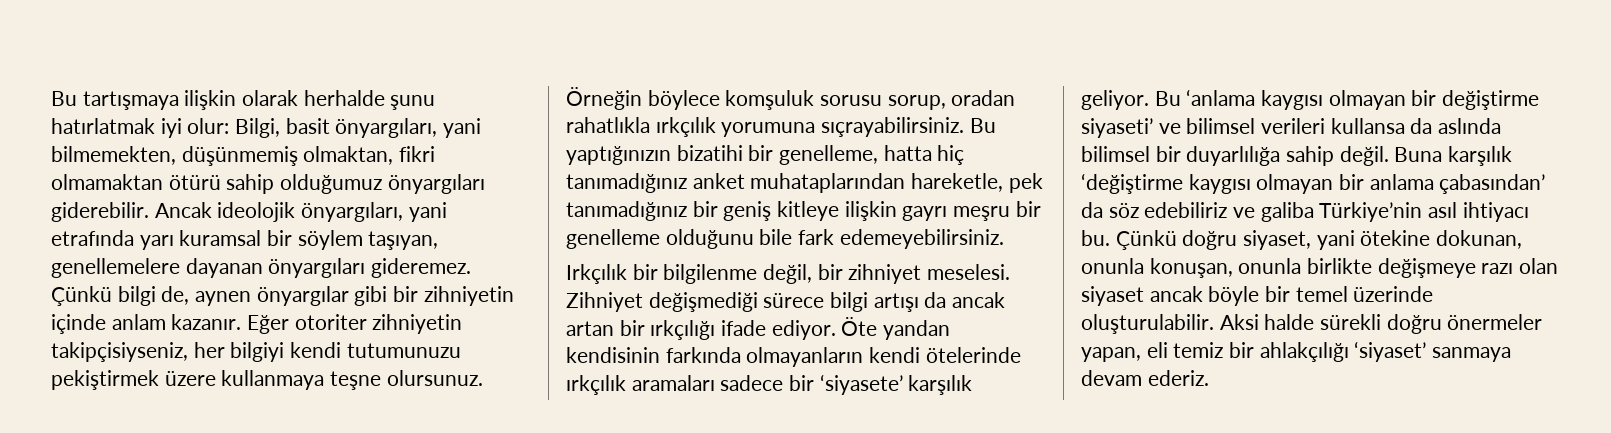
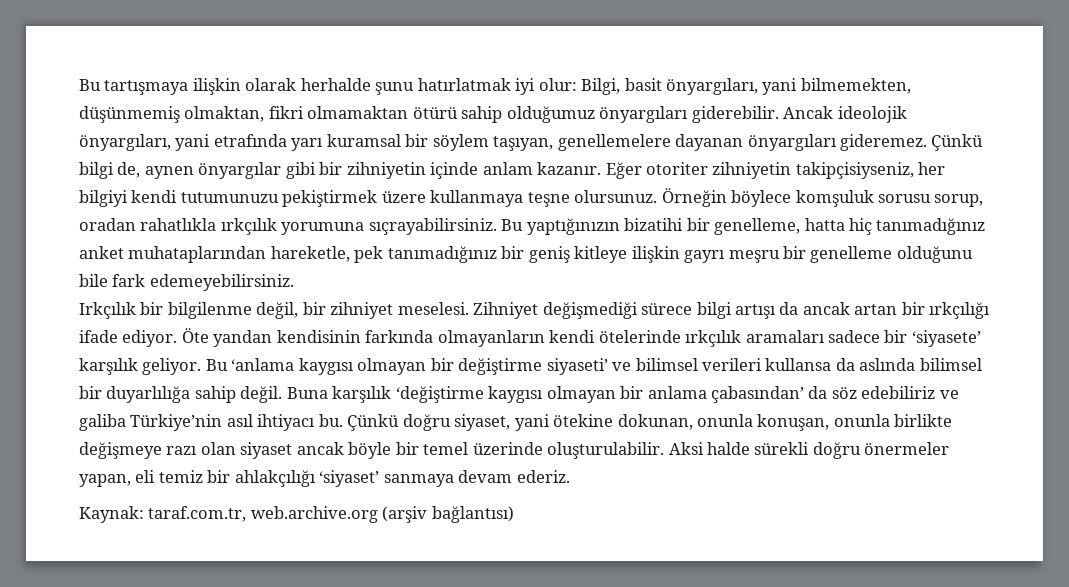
+ Kaynak: taraf.com.tr, web.archive.org (arşiv bağlantısı)

